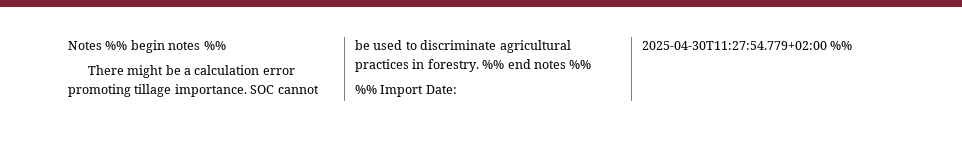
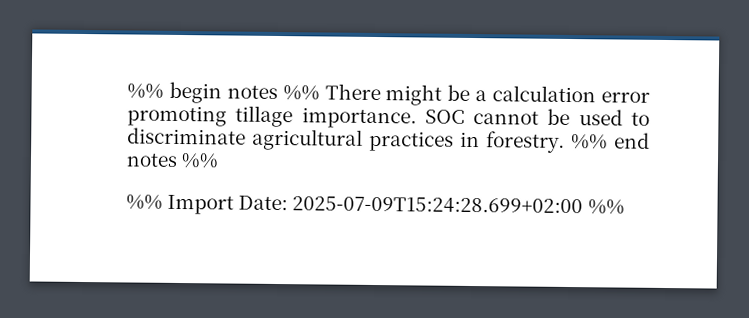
- Notes %% begin notes %%
- There might be a calculation error promoting tillage importance.
+ %% begin notes %% There might be a calculation error promoting tillage importance.
- %% Import Date: 2025-04-30T11:27:54.779+02:00 %%
+ %% Import Date: 2025-07-09T15:24:28.699+02:00 %%

